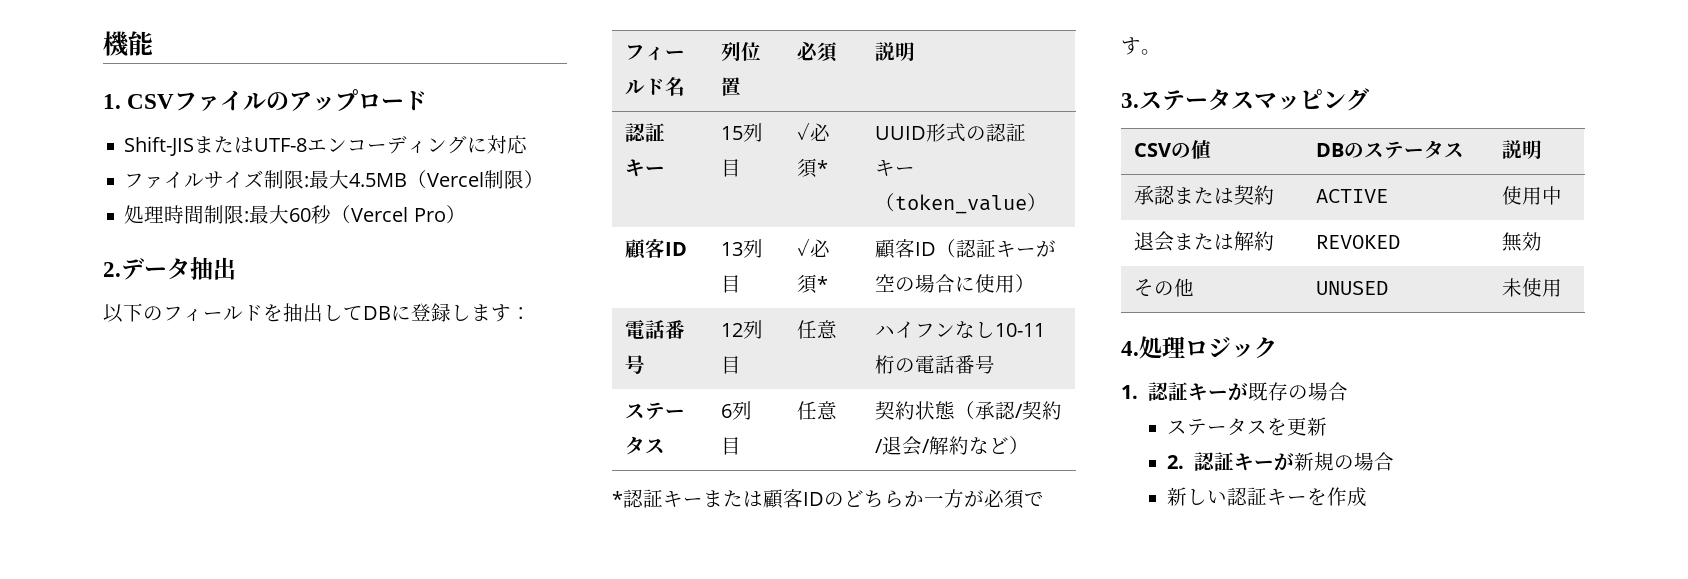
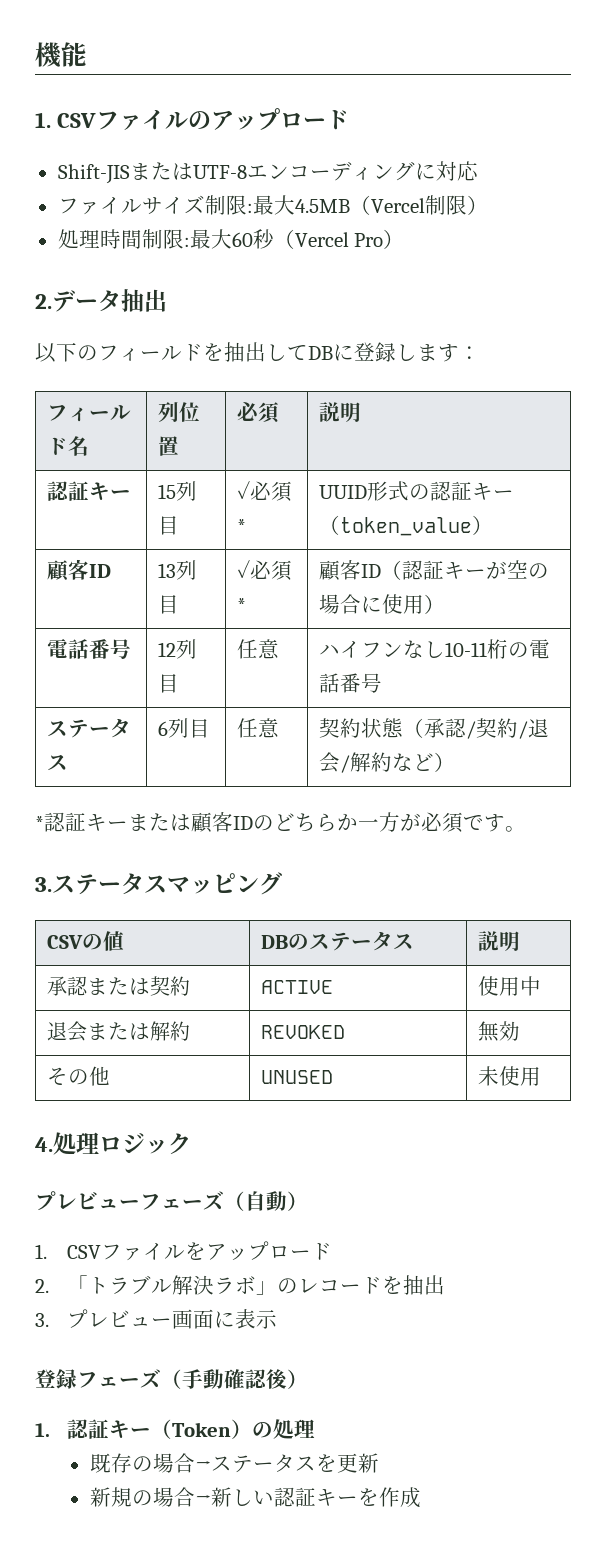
+ プレビューフェーズ（自動）
+ 1. CSVファイルをアップロード
+ 2.「トラブル解決ラボ」のレコードを抽出
+ 3.プレビュー画面に表示
+ 登録フェーズ（手動確認後）
- 1.認証キーが既存の場合
- ステータスを更新
+ 1.認証キー（Token）の処理
+ 既存の場合→ステータスを更新
- 2.認証キーが新規の場合
- 新しい認証キーを作成
+ 新規の場合→新しい認証キーを作成

